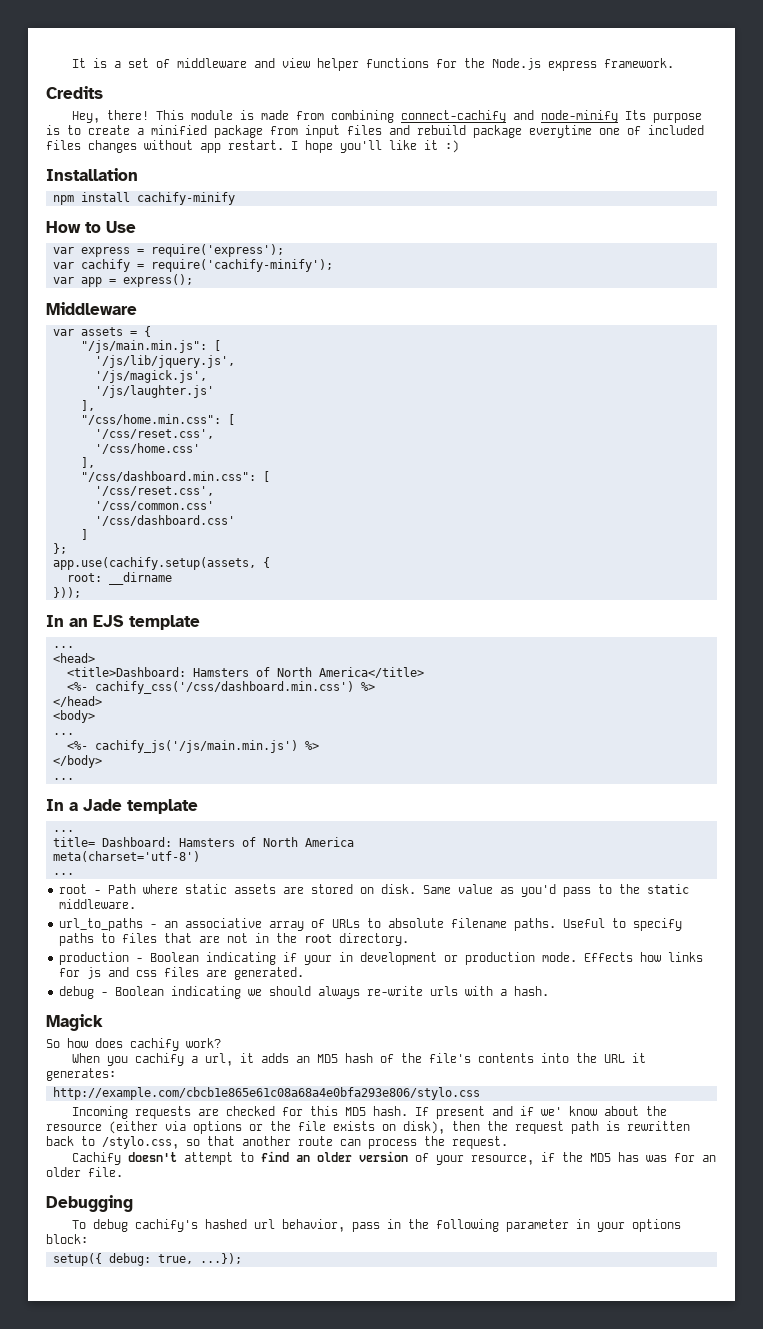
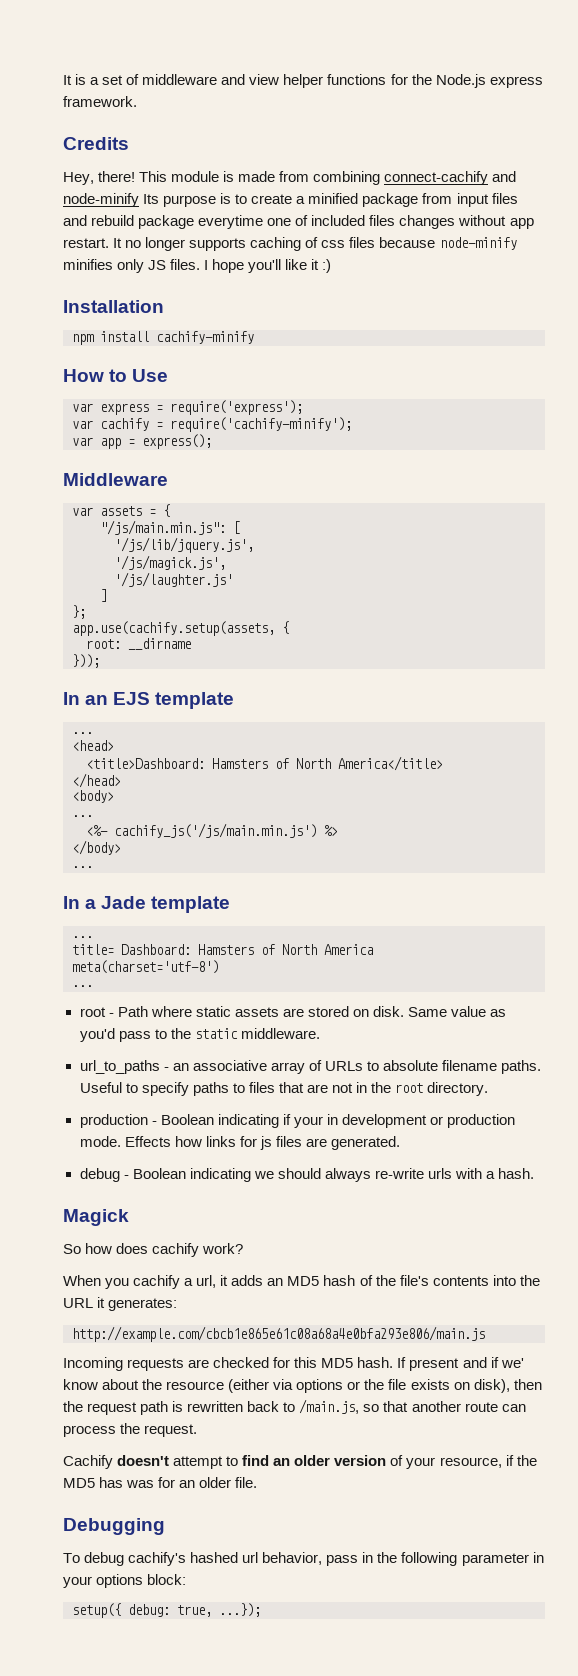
+ It no longer supports caching of css files because node-minify minifies only JS files.
  '/js/laughter.js'
- ],
- "/css/home.min.css": [
- '/css/reset.css',
- '/css/home.css'
- ],
- "/css/dashboard.min.css": [
- '/css/reset.css',
- '/css/common.css'
- '/css/dashboard.css'
- <%- cachify_css('/css/dashboard.min.css') %>
- Effects how links for js and css files are generated.
+ Effects how links for js files are generated.
- http://example.com/cbcb1e865e61c08a68a4e0bfa293e806/stylo.css
+ http://example.com/cbcb1e865e61c08a68a4e0bfa293e806/main.js
- If present and if we' know about the resource (either via options or the file exists on disk), then the request path is rewritten back to /stylo.css, so that another route can process the request.
+ If present and if we' know about the resource (either via options or the file exists on disk), then the request path is rewritten back to /main.js, so that another route can process the request.

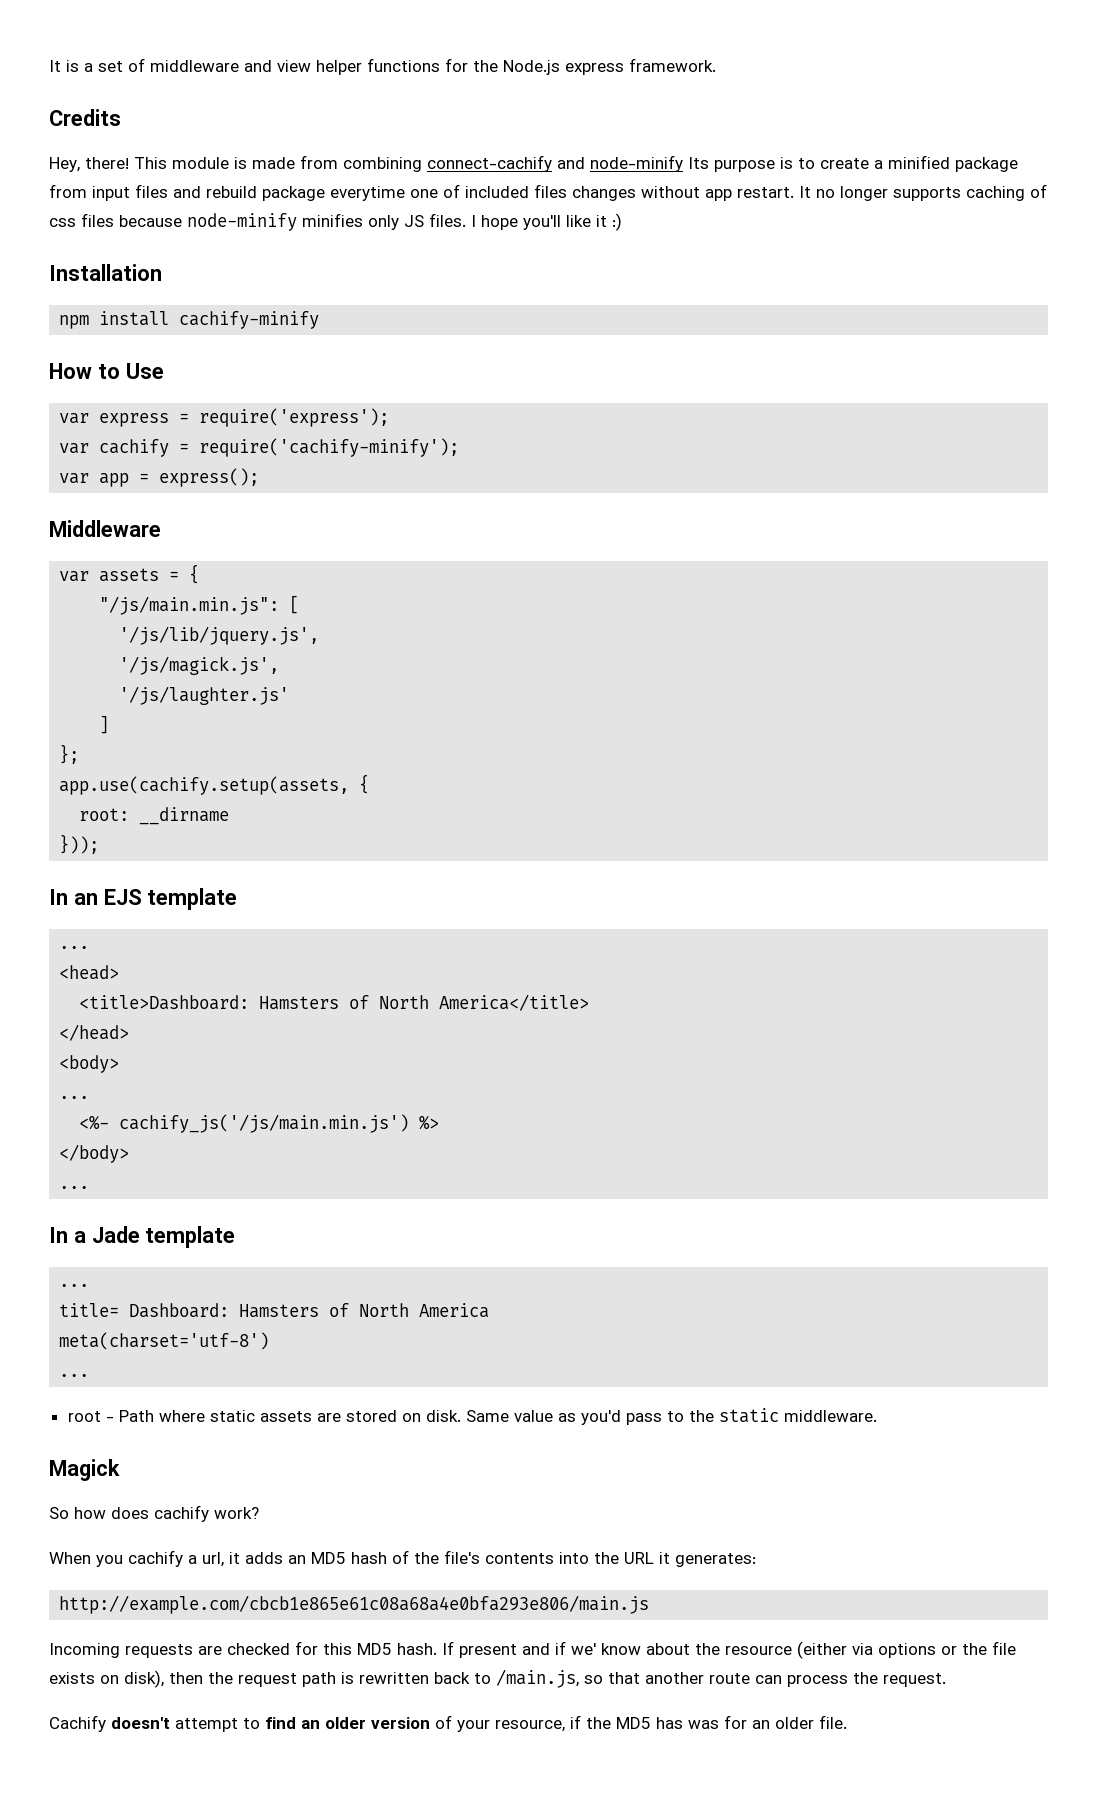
- url_to_paths - an associative array of URLs to absolute filename paths. Useful to specify paths to files that are not in the root directory.
- production - Boolean indicating if your in development or production mode. Effects how links for js files are generated.
- debug - Boolean indicating we should always re-write urls with a hash.
- Debugging
- To debug cachify's hashed url behavior, pass in the following parameter in your options block:
- setup({ debug: true, ...});

